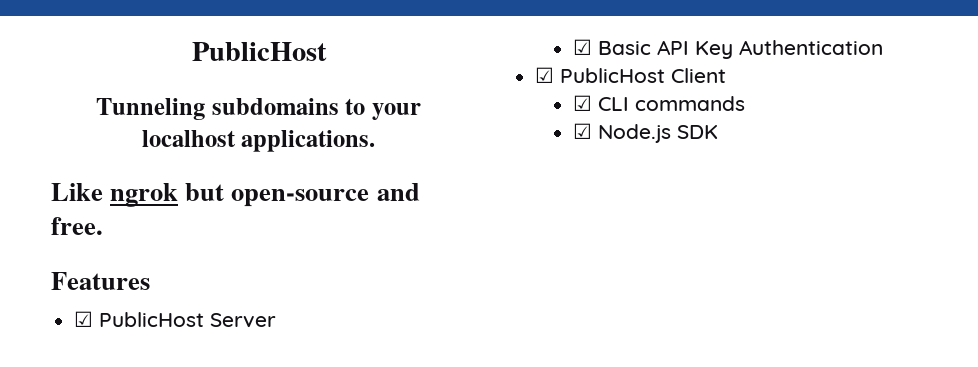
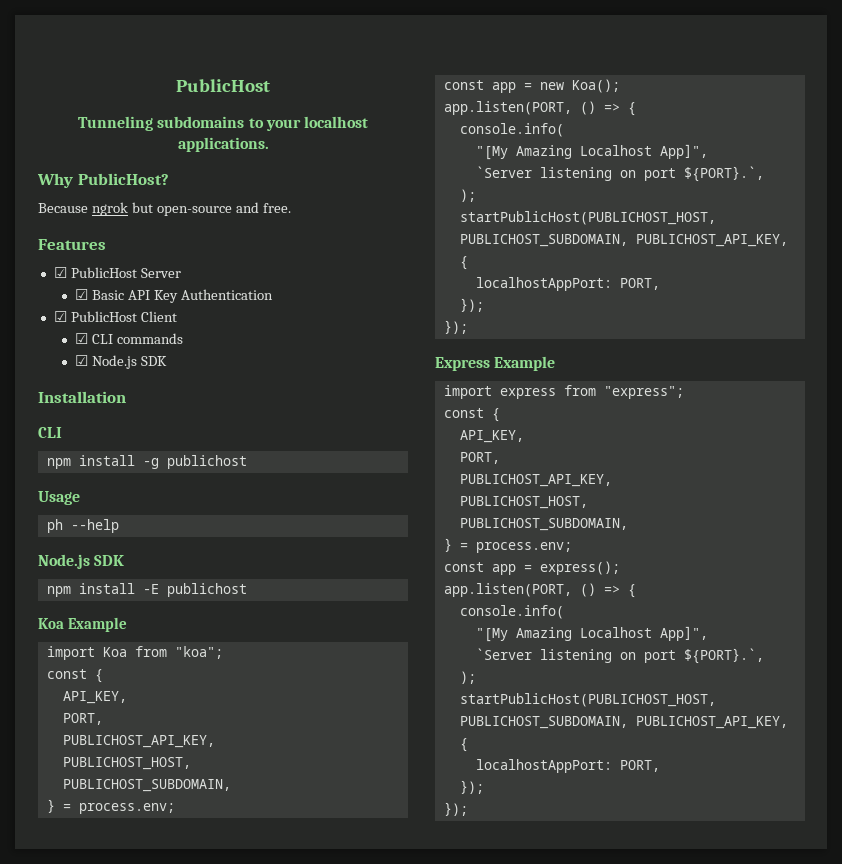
- Like ngrok but open-source and free.
+ Why PublicHost?
+ Because ngrok but open-source and free.
+ Installation
+ CLI
+ npm install -g publichost
+ Usage
+ ph --help
+ Node.js SDK
+ npm install -E publichost
+ Koa Example
+ import Koa from "koa";
+ const {
+ API_KEY,
+ PORT,
+ PUBLICHOST_API_KEY,
+ PUBLICHOST_HOST,
+ PUBLICHOST_SUBDOMAIN,
+ } = process.env;
+ const app = new Koa();
+ app.listen(PORT, () => {
+ console.info(
+ "[My Amazing Localhost App]",
+ `Server listening on port ${PORT}.`,
+ );
+ startPublicHost(PUBLICHOST_HOST, PUBLICHOST_SUBDOMAIN, PUBLICHOST_API_KEY, {
+ localhostAppPort: PORT,
+ });
+ });
+ Express Example
+ import express from "express";
+ const {
+ API_KEY,
+ PORT,
+ PUBLICHOST_API_KEY,
+ PUBLICHOST_HOST,
+ PUBLICHOST_SUBDOMAIN,
+ } = process.env;
+ const app = express();
+ app.listen(PORT, () => {
+ console.info(
+ "[My Amazing Localhost App]",
+ `Server listening on port ${PORT}.`,
+ );
+ startPublicHost(PUBLICHOST_HOST, PUBLICHOST_SUBDOMAIN, PUBLICHOST_API_KEY, {
+ localhostAppPort: PORT,
+ });
+ });

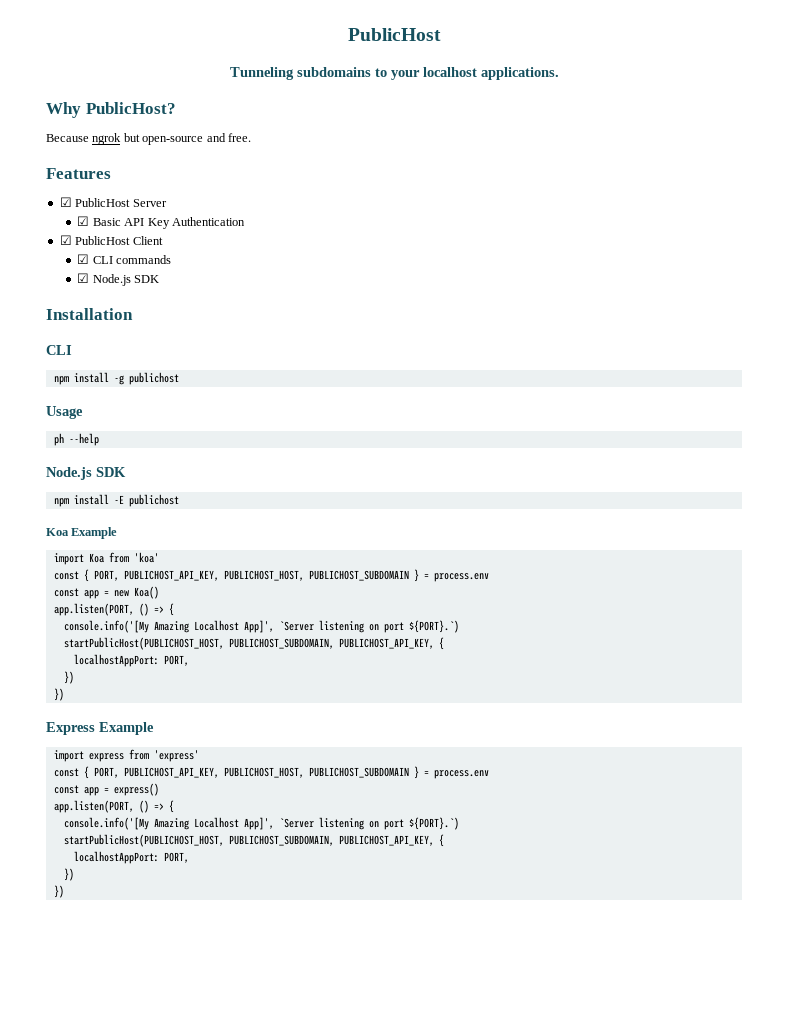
- import Koa from "koa";
- const {
- API_KEY,
- PORT,
- PUBLICHOST_API_KEY,
- PUBLICHOST_HOST,
- PUBLICHOST_SUBDOMAIN,
- } = process.env;
+ import Koa from 'koa'
+ const { PORT, PUBLICHOST_API_KEY, PUBLICHOST_HOST, PUBLICHOST_SUBDOMAIN } = process.env
- const app = new Koa();
+ const app = new Koa()
  app.listen(PORT, () => {
- console.info(
- "[My Amazing Localhost App]",
- `Server listening on port ${PORT}.`,
- );
+ console.info('[My Amazing Localhost App]', `Server listening on port ${PORT}.`)
  startPublicHost(PUBLICHOST_HOST, PUBLICHOST_SUBDOMAIN, PUBLICHOST_API_KEY, {
  localhostAppPort: PORT,
- });
- });
+ })
+ })
- import express from "express";
- const {
- API_KEY,
- PORT,
- PUBLICHOST_API_KEY,
- PUBLICHOST_HOST,
- PUBLICHOST_SUBDOMAIN,
- } = process.env;
- const app = express();
+ import express from 'express'
+ const { PORT, PUBLICHOST_API_KEY, PUBLICHOST_HOST, PUBLICHOST_SUBDOMAIN } = process.env
+ const app = express()
  app.listen(PORT, () => {
- console.info(
- "[My Amazing Localhost App]",
- `Server listening on port ${PORT}.`,
- );
+ console.info('[My Amazing Localhost App]', `Server listening on port ${PORT}.`)
  startPublicHost(PUBLICHOST_HOST, PUBLICHOST_SUBDOMAIN, PUBLICHOST_API_KEY, {
  localhostAppPort: PORT,
- });
- });
+ })
+ })

